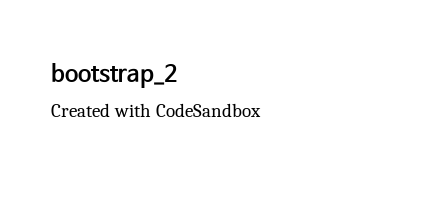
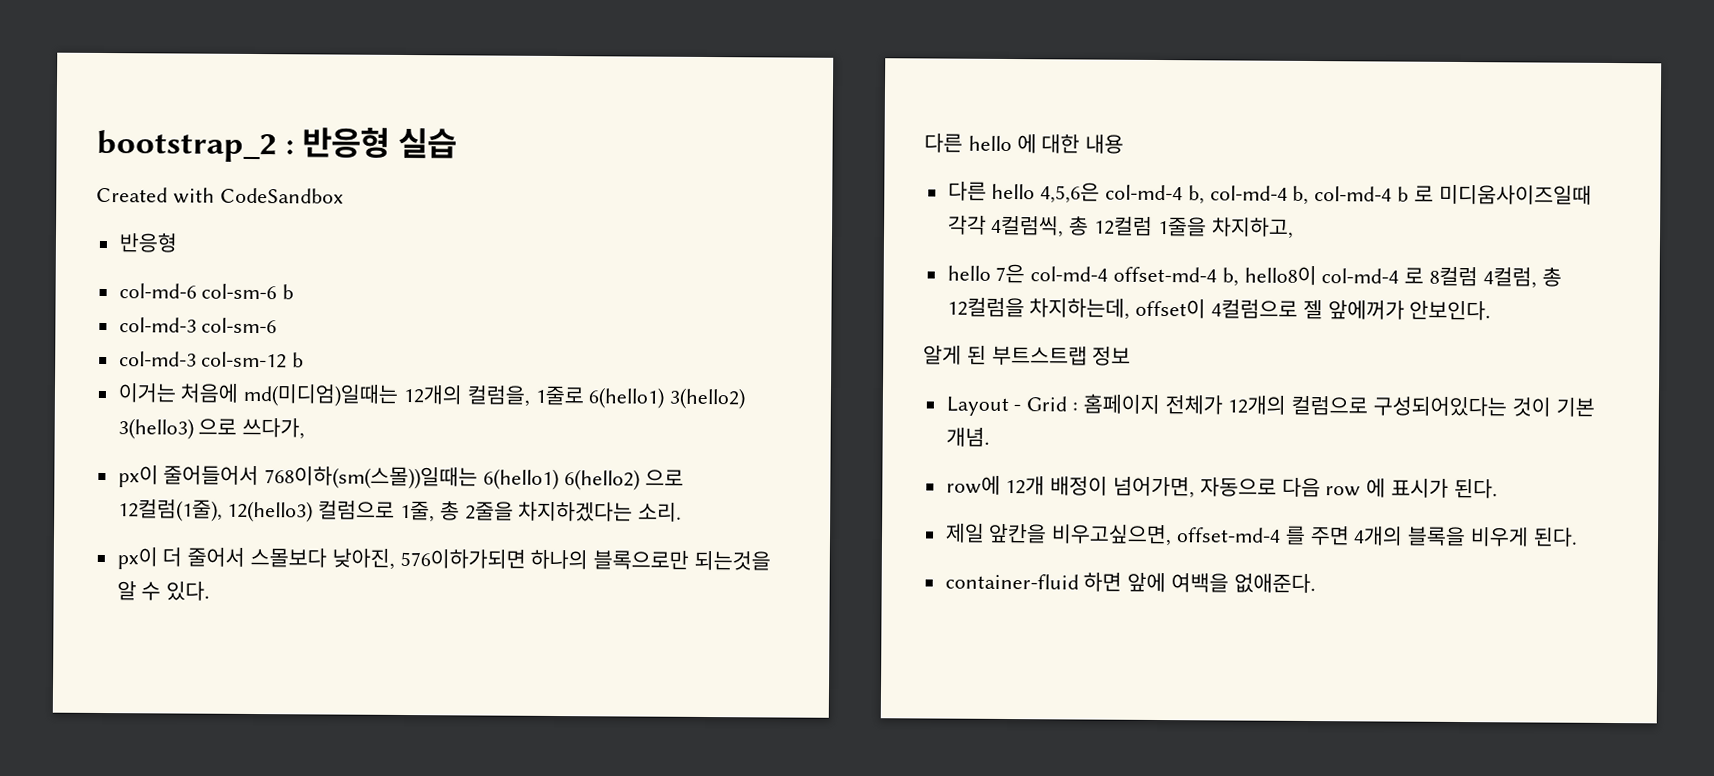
- bootstrap_2
+ bootstrap_2 : 반응형 실습
  Created with CodeSandbox
+ 반응형
+ col-md-6 col-sm-6 b
+ col-md-3 col-sm-6
+ col-md-3 col-sm-12 b
+ 이거는 처음에 md(미디엄)일때는 12개의 컬럼을, 1줄로 6(hello1) 3(hello2) 3(hello3) 으로 쓰다가,
+ px이 줄어들어서 768이하(sm(스몰))일때는 6(hello1) 6(hello2) 으로 12컬럼(1줄), 12(hello3) 컬럼으로 1줄, 총 2줄을 차지하겠다는 소리.
+ px이 더 줄어서 스몰보다 낮아진, 576이하가되면 하나의 블록으로만 되는것을 알 수 있다.
+ 다른 hello 에 대한 내용
+ 다른 hello 4,5,6은 col-md-4 b, col-md-4 b, col-md-4 b 로 미디움사이즈일때 각각 4컬럼씩, 총 12컬럼 1줄을 차지하고,
+ hello 7은 col-md-4 offset-md-4 b, hello8이 col-md-4 로 8컬럼 4컬럼, 총 12컬럼을 차지하는데, offset이 4컬럼으로 젤 앞에꺼가 안보인다.
+ 알게 된 부트스트랩 정보
+ Layout - Grid : 홈페이지 전체가 12개의 컬럼으로 구성되어있다는 것이 기본 개념.
+ row에 12개 배정이 넘어가면, 자동으로 다음 row 에 표시가 된다.
+ 제일 앞칸을 비우고싶으면, offset-md-4 를 주면 4개의 블록을 비우게 된다.
+ container-fluid 하면 앞에 여백을 없애준다.

